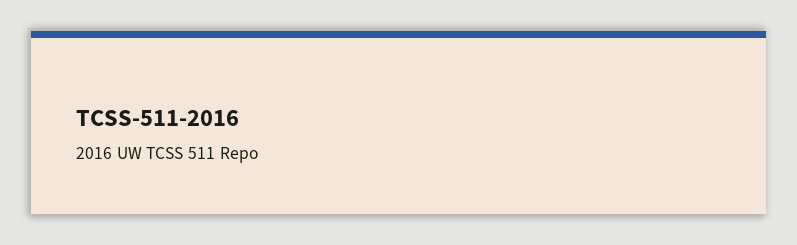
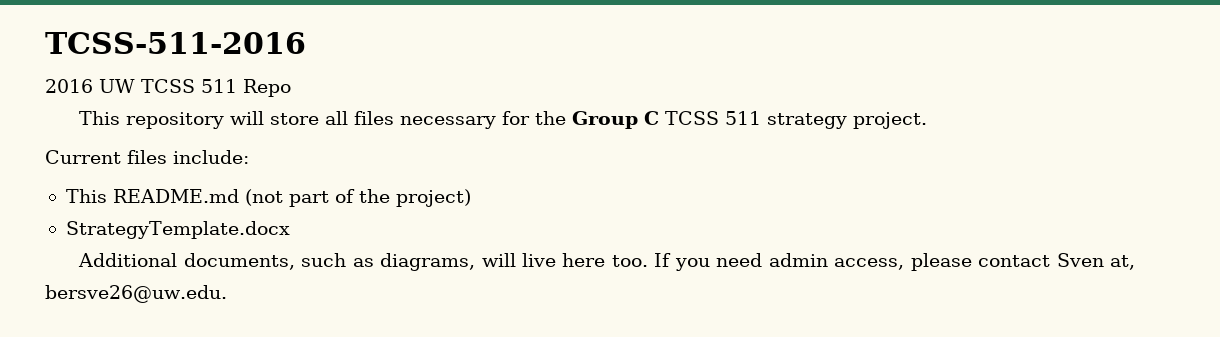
+ This repository will store all files necessary for the Group C TCSS 511 strategy project.
+ Current files include:
+ This README.md (not part of the project)
+ StrategyTemplate.docx
+ Additional documents, such as diagrams, will live here too. If you need admin access, please contact Sven at, bersve26@uw.edu.

